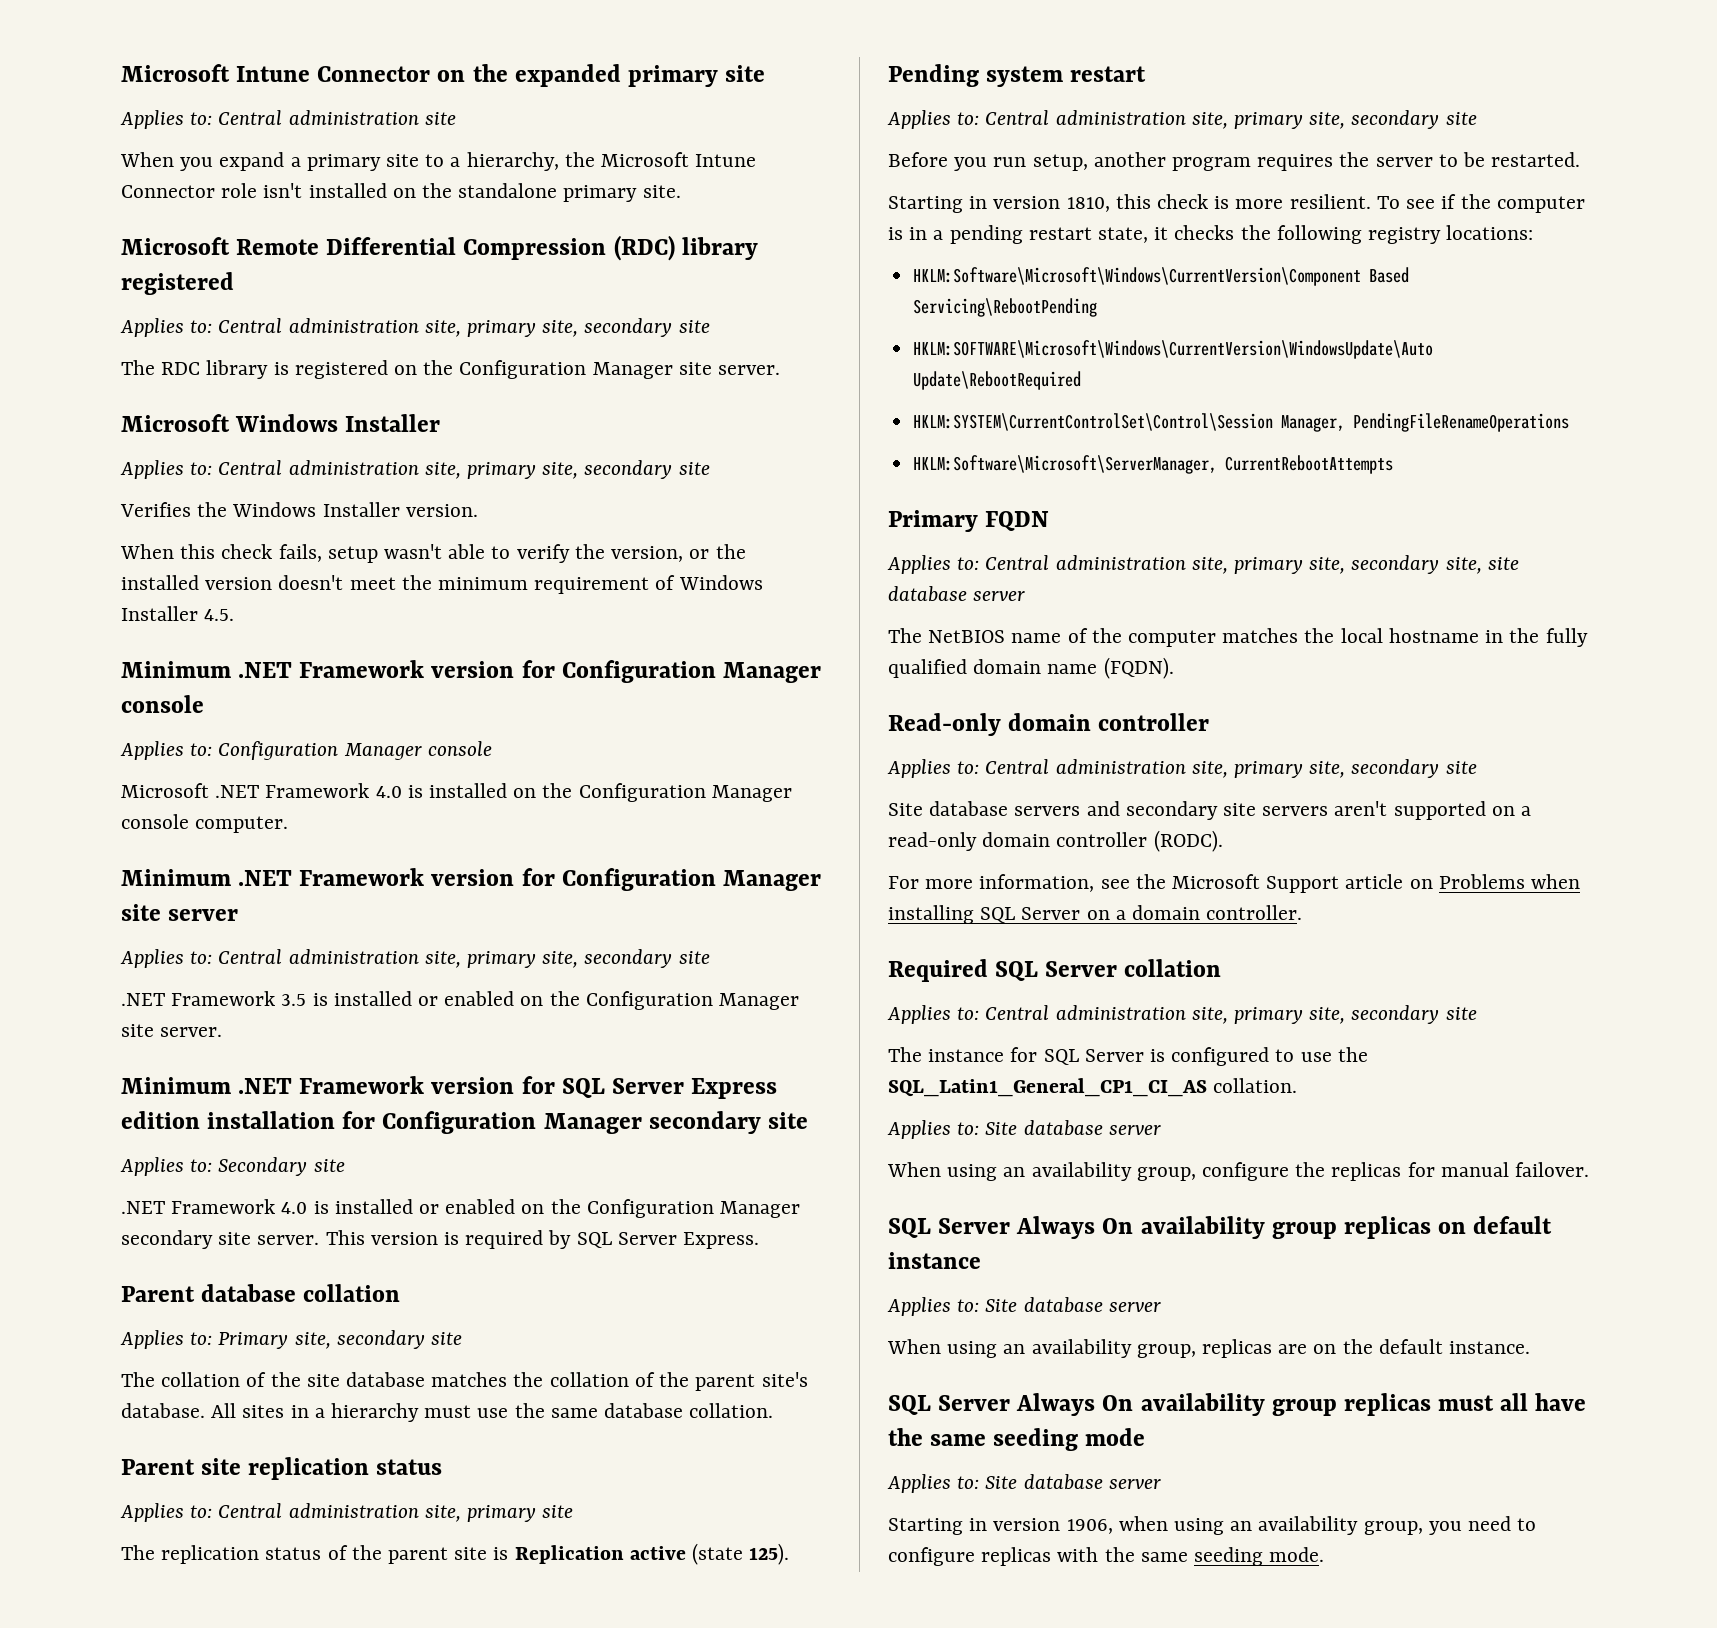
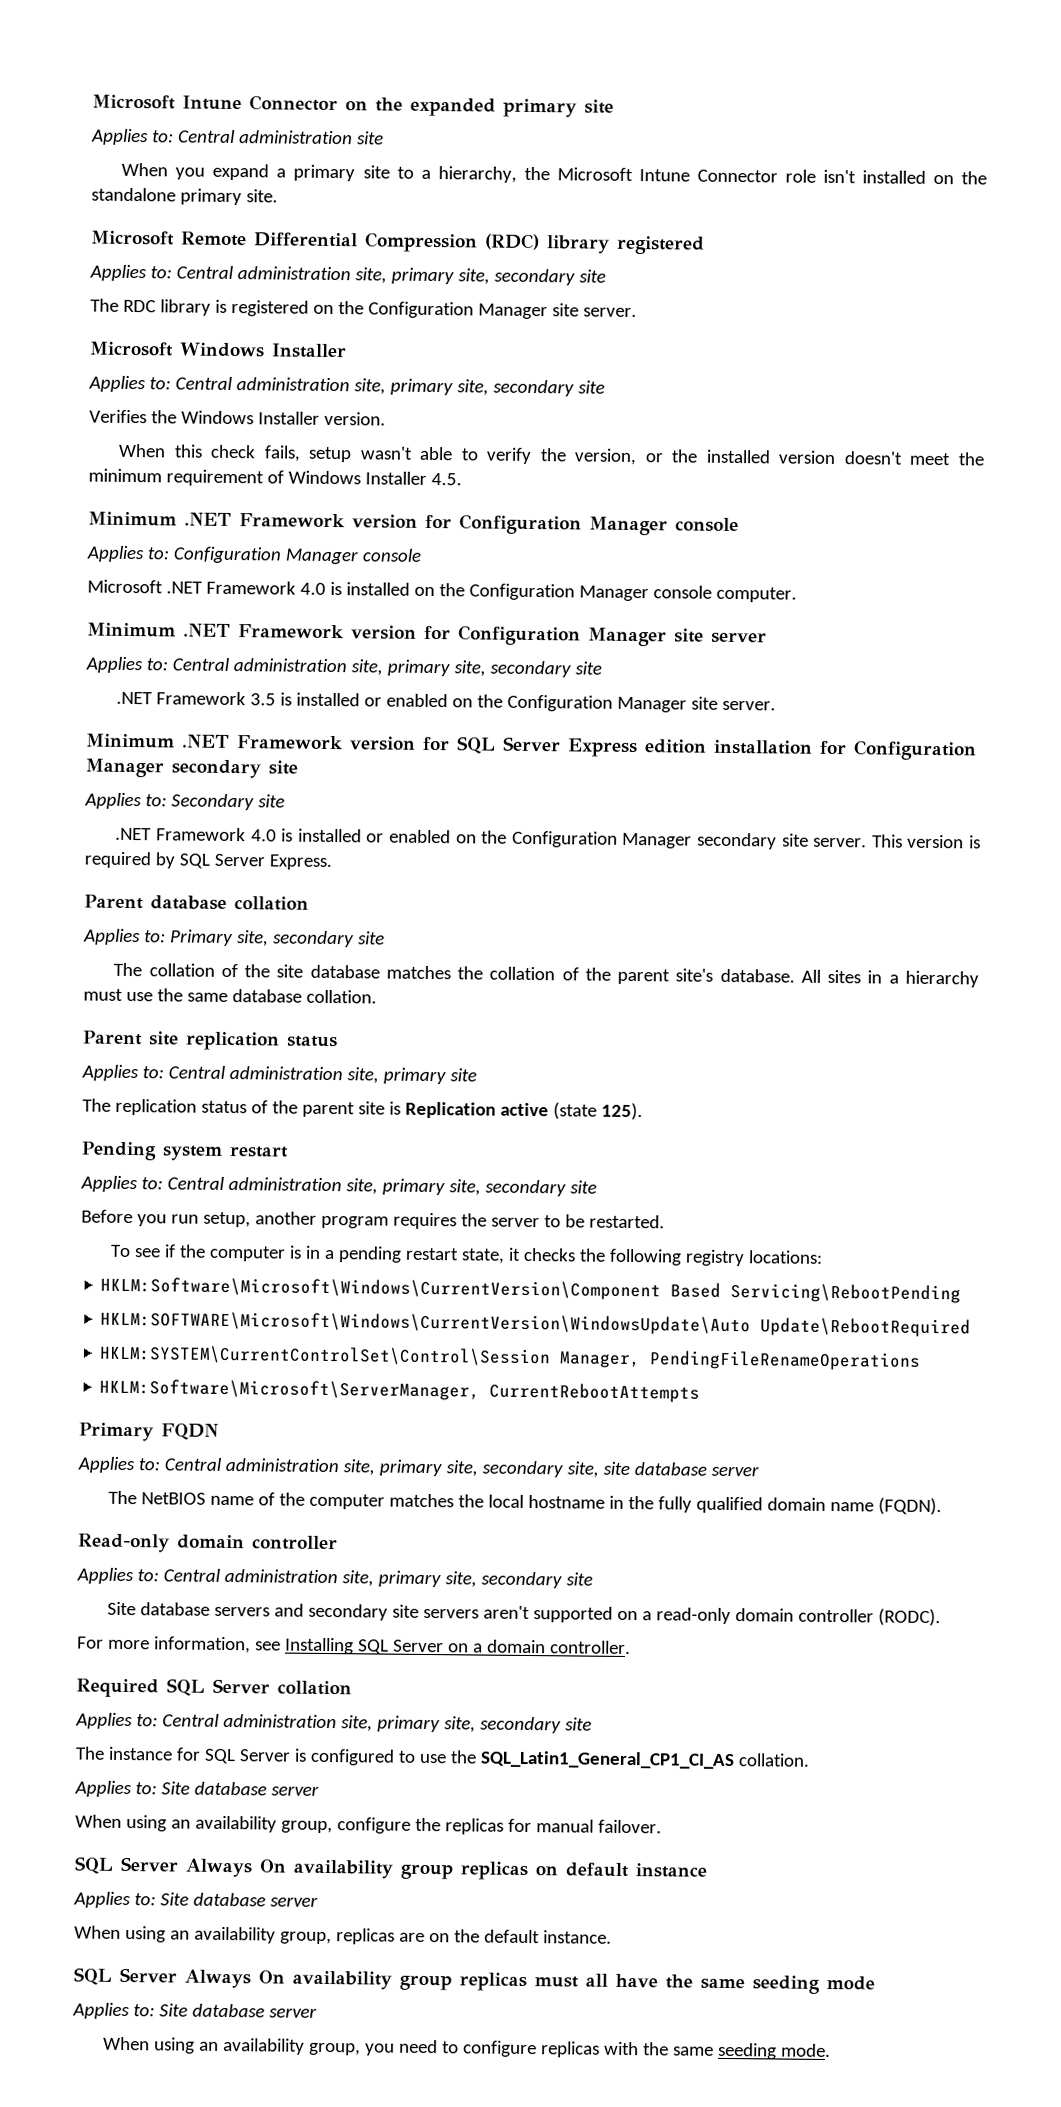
- Starting in version 1810, this check is more resilient.
- For more information, see the Microsoft Support article on Problems when installing SQL Server on a domain controller.
+ For more information, see Installing SQL Server on a domain controller.
- Starting in version 1906, when using an availability group, you need to configure replicas with the same seeding mode.
+ When using an availability group, you need to configure replicas with the same seeding mode.

